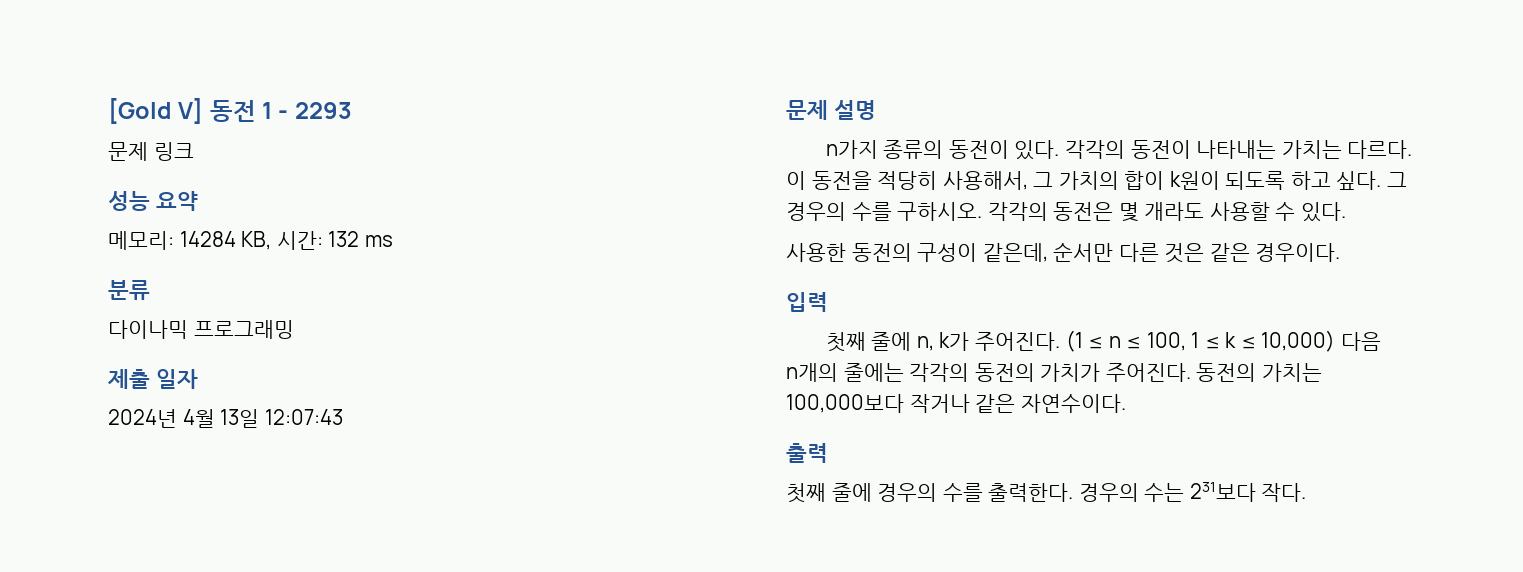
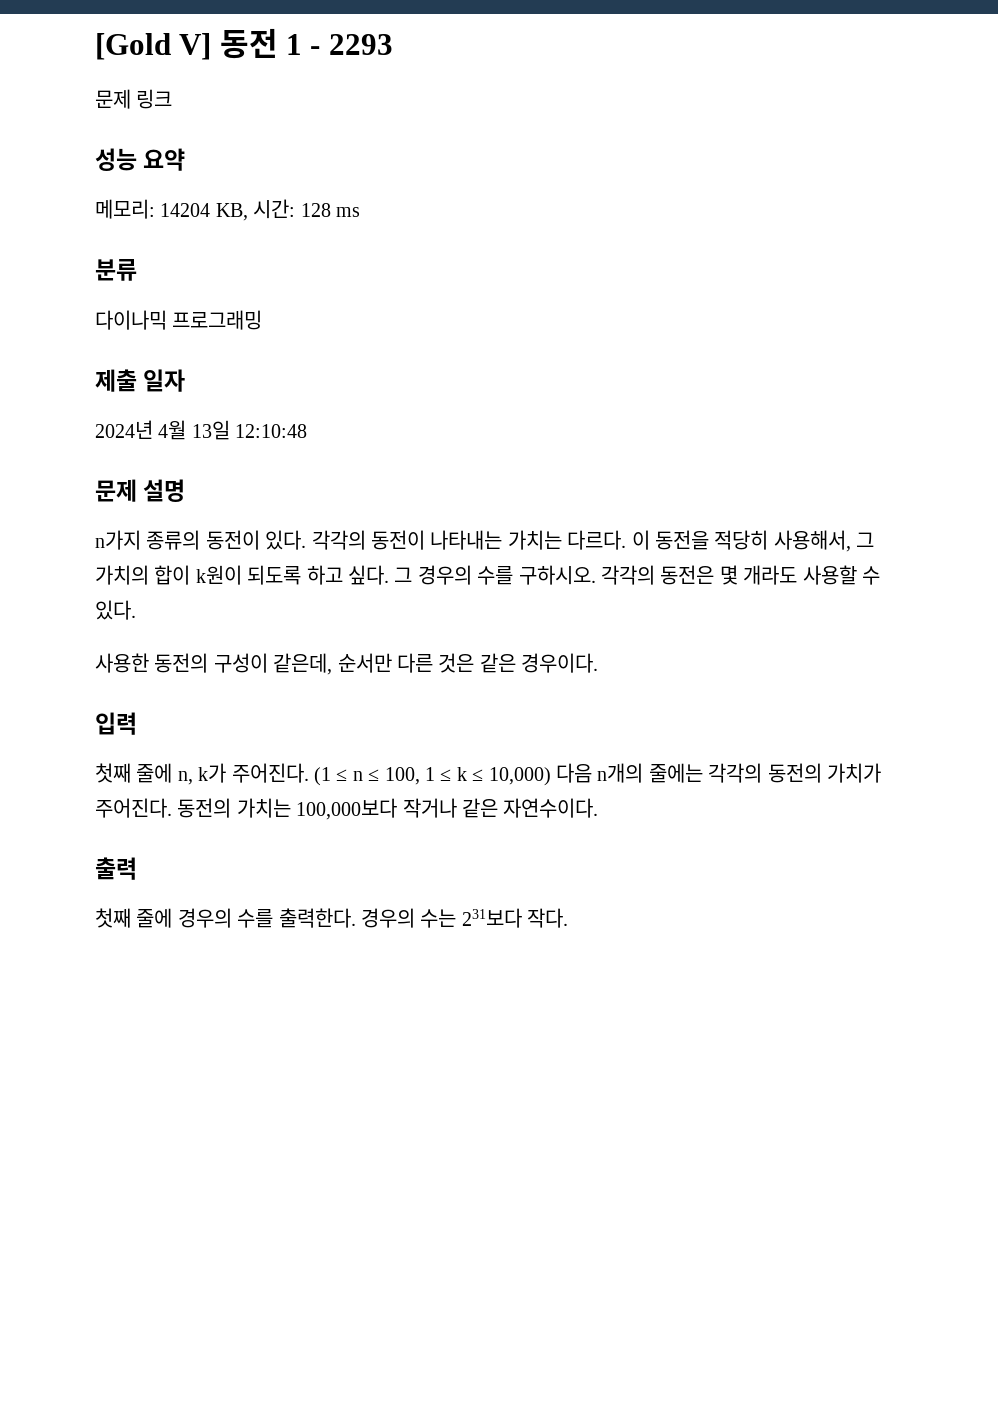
- 메모리: 14284 KB, 시간: 132 ms
+ 메모리: 14204 KB, 시간: 128 ms
- 2024년 4월 13일 12:07:43
+ 2024년 4월 13일 12:10:48

